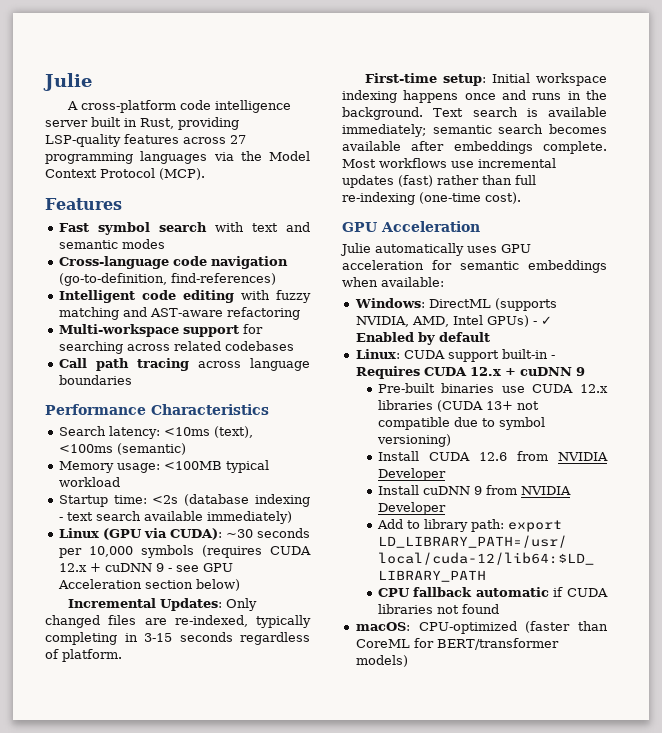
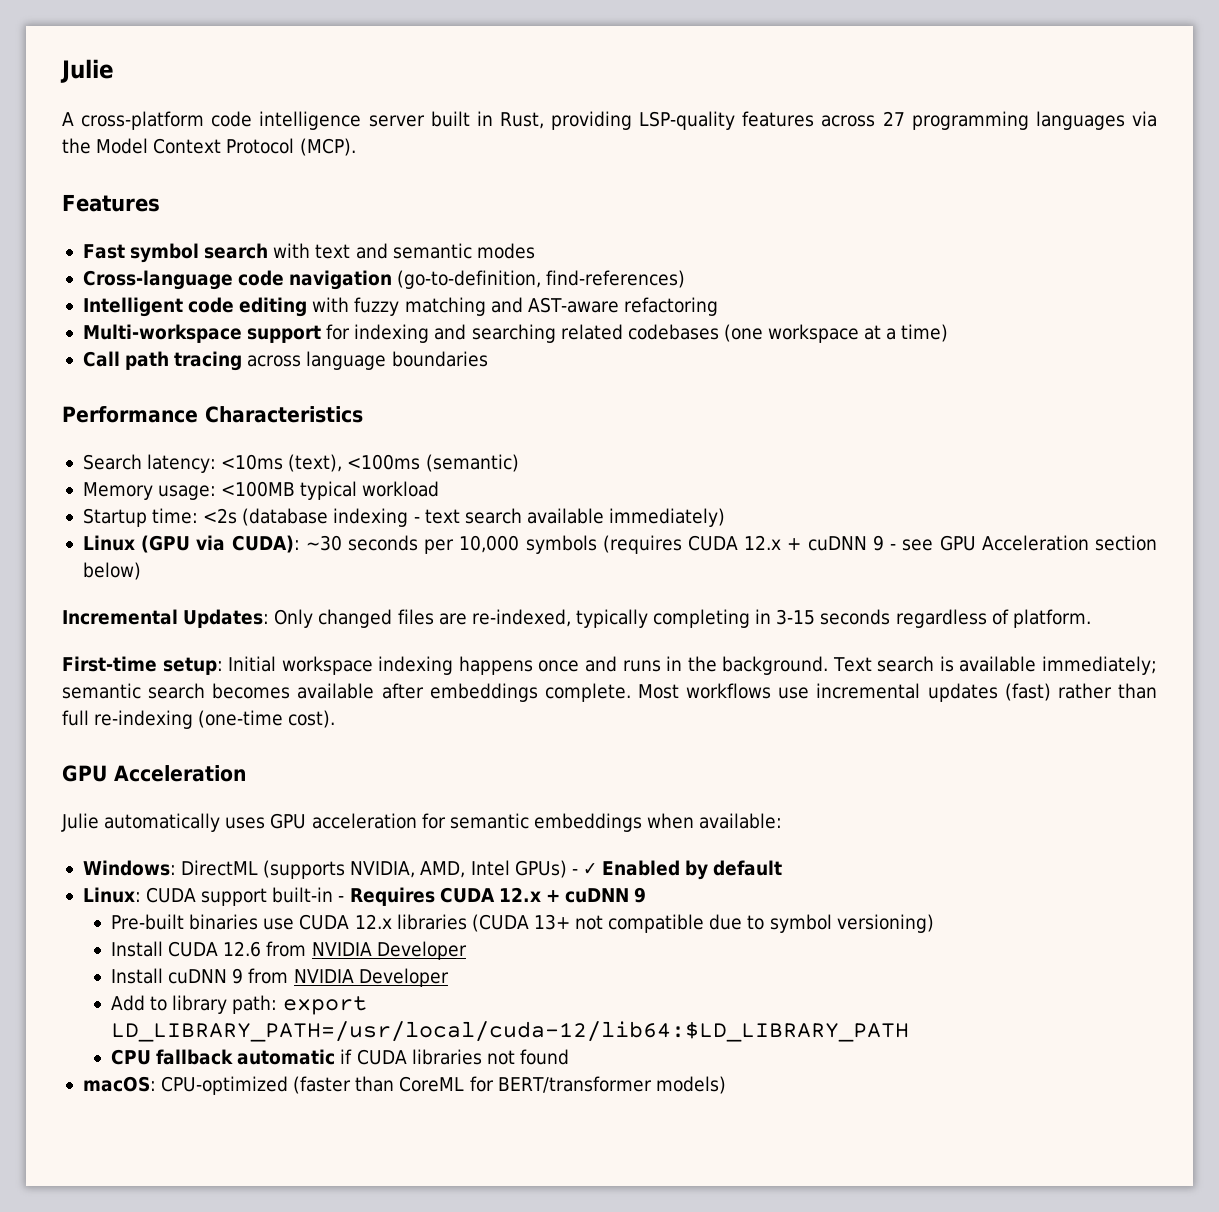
- Multi-workspace support for searching across related codebases
+ Multi-workspace support for indexing and searching related codebases (one workspace at a time)

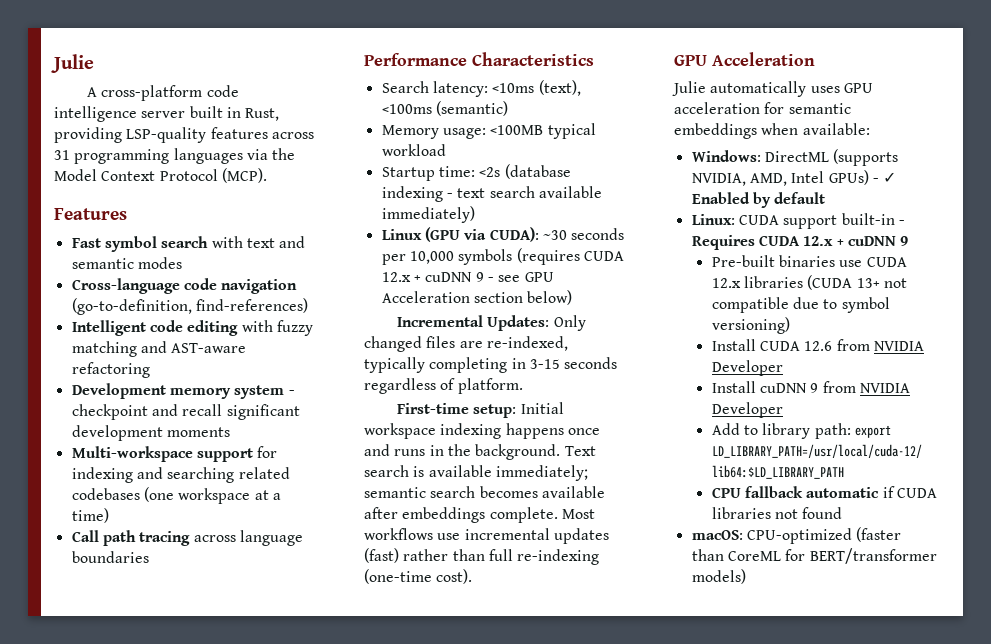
- A cross-platform code intelligence server built in Rust, providing LSP-quality features across 27 programming languages via the Model Context Protocol (MCP).
+ A cross-platform code intelligence server built in Rust, providing LSP-quality features across 31 programming languages via the Model Context Protocol (MCP).
+ Development memory system - checkpoint and recall significant development moments

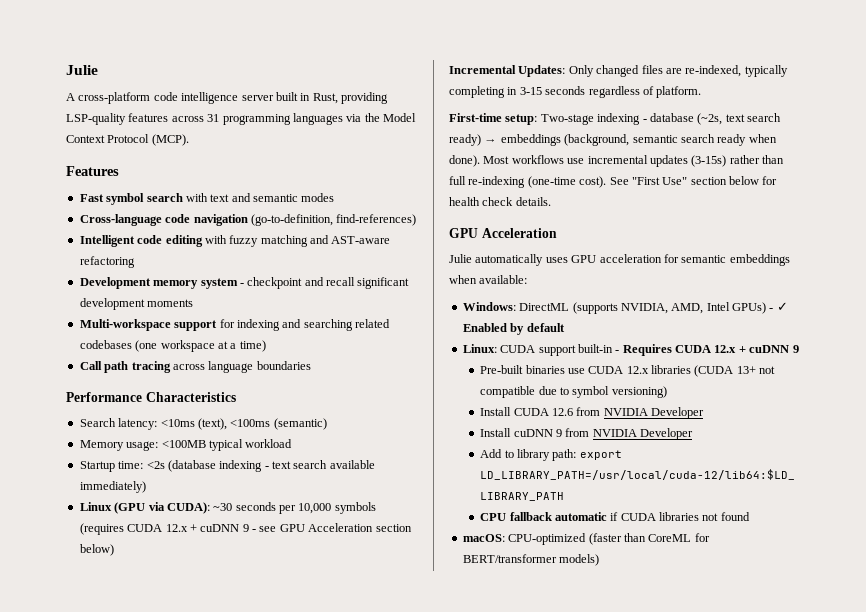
- First-time setup: Initial workspace indexing happens once and runs in the background. Text search is available immediately; semantic search becomes available after embeddings complete.
+ First-time setup: Two-stage indexing - database (~2s, text search ready) → embeddings (background, semantic search ready when done).
- Most workflows use incremental updates (fast) rather than full re-indexing (one-time cost).
+ Most workflows use incremental updates (3-15s) rather than full re-indexing (one-time cost). See "First Use" section below for health check details.

